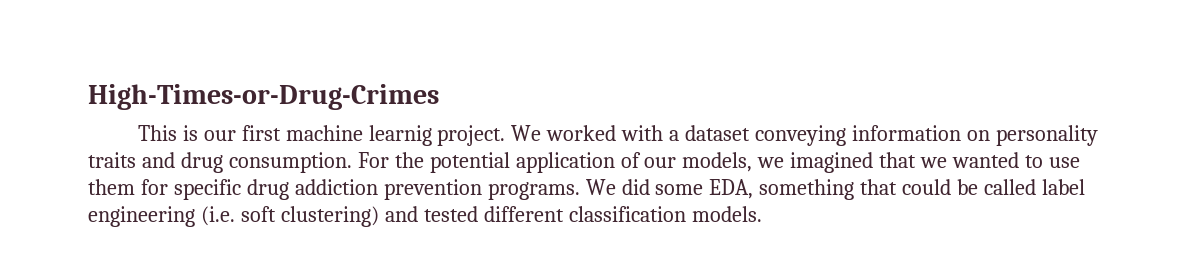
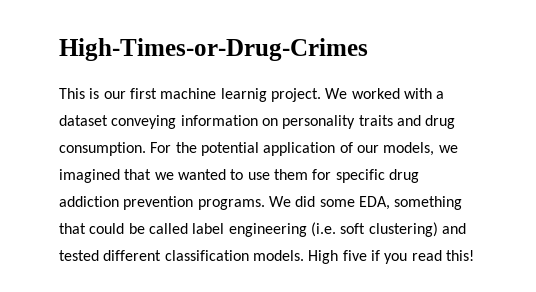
+ High five if you read this!

